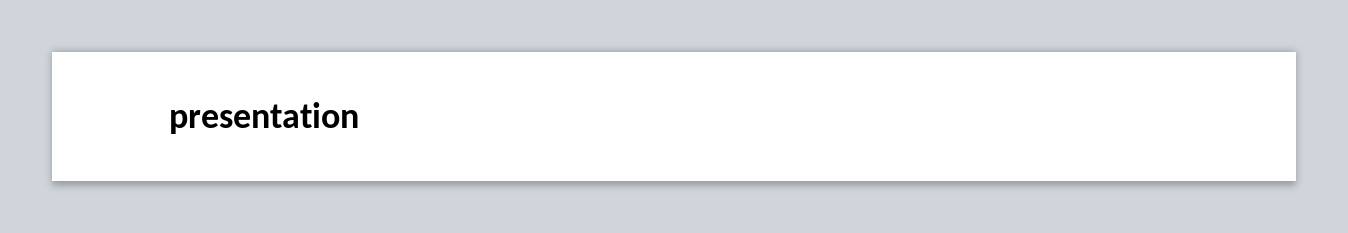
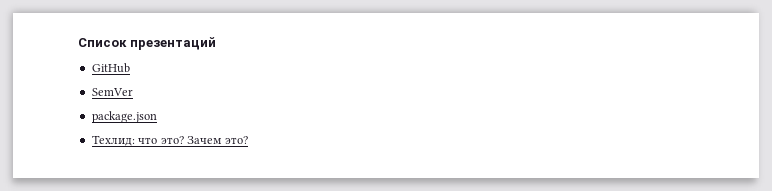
- presentation
+ Список презентаций
+ GitHub
+ SemVer
+ package.json
+ Техлид: что это? Зачем это?

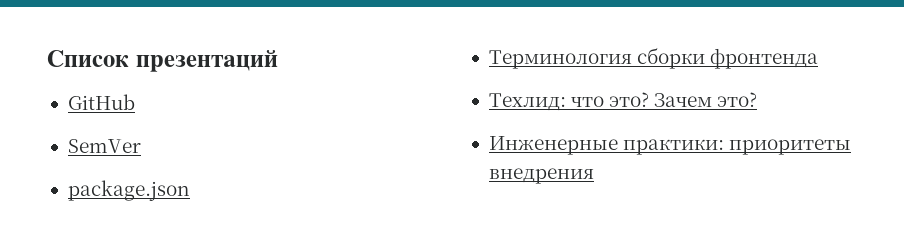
+ Терминология сборки фронтенда
+ Инженерные практики: приоритеты внедрения

